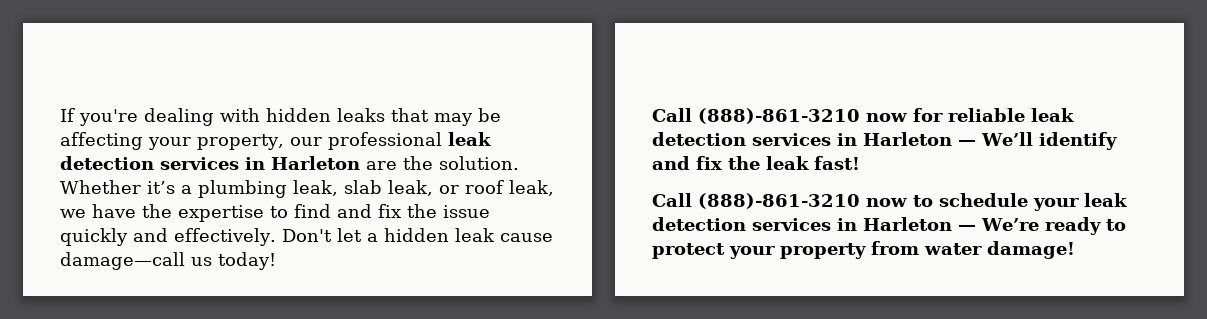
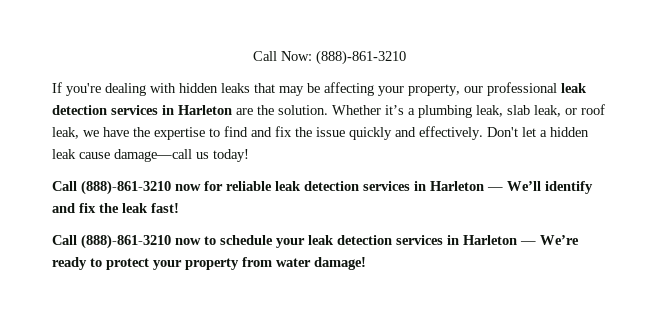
+ Call Now: (888)-861-3210

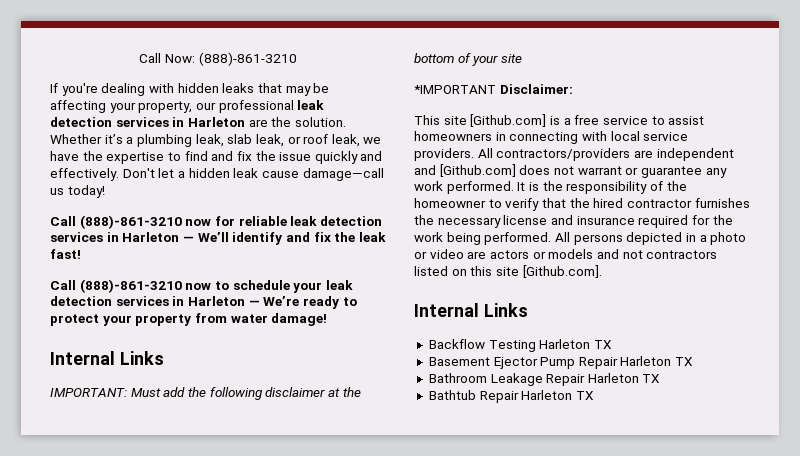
  Call (888)-861-3210 now to schedule your leak detection services in Harleton — We’re ready to protect your property from water damage!
+ Internal Links
+ IMPORTANT: Must add the following disclaimer at the bottom of your site
+ *IMPORTANT Disclaimer:
+ This site [Github.com] is a free service to assist homeowners in connecting with local service providers. All contractors/providers are independent and [Github.com] does not warrant or guarantee any work performed. It is the responsibility of the homeowner to verify that the hired contractor furnishes the necessary license and insurance required for the work being performed. All persons depicted in a photo or video are actors or models and not contractors listed on this site [Github.com].
+ Internal Links
+ Backflow Testing Harleton TX
+ Basement Ejector Pump Repair Harleton TX
+ Bathroom Leakage Repair Harleton TX
+ Bathtub Repair Harleton TX

